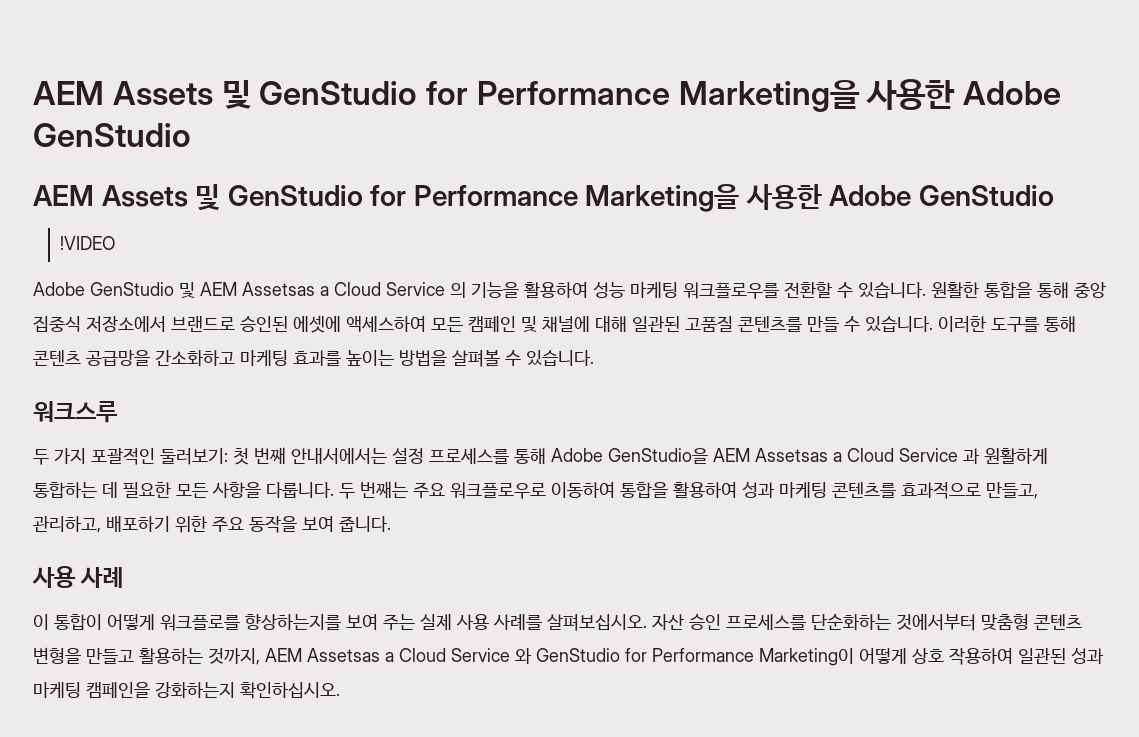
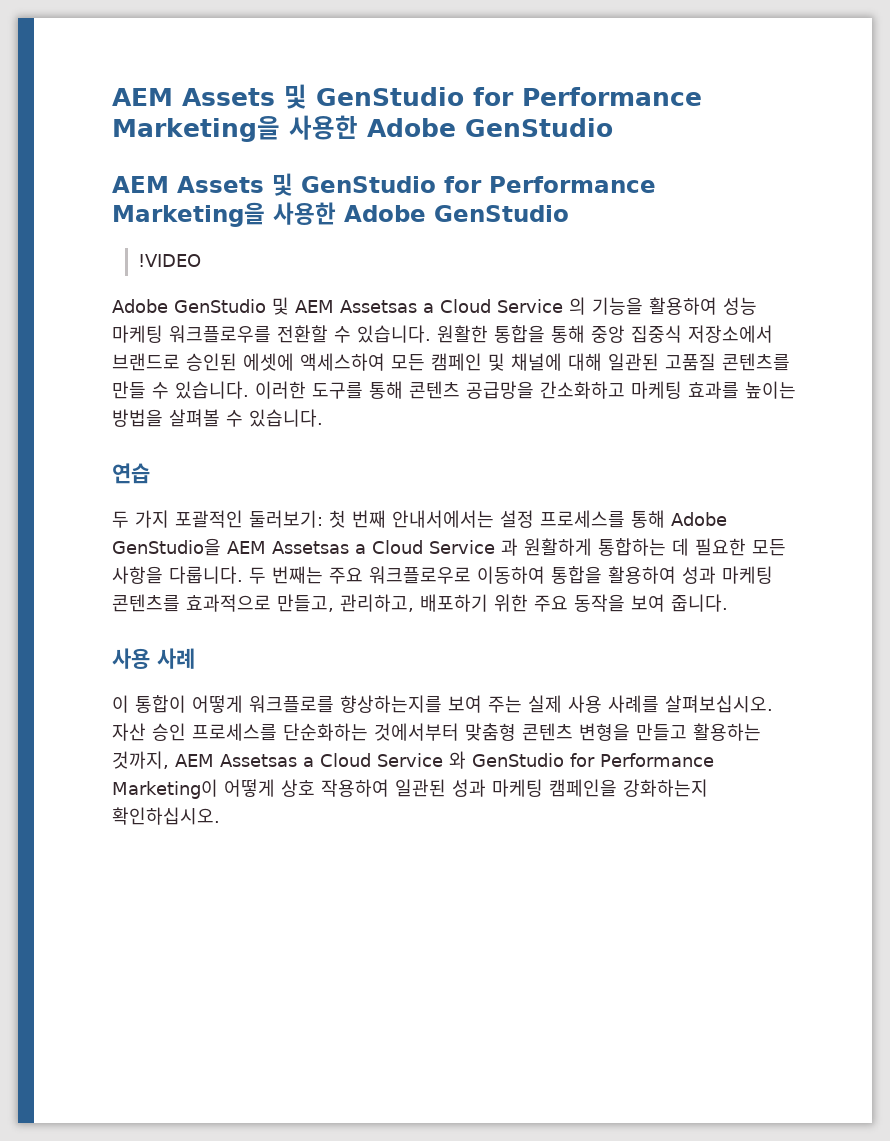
- 워크스루
+ 연습

